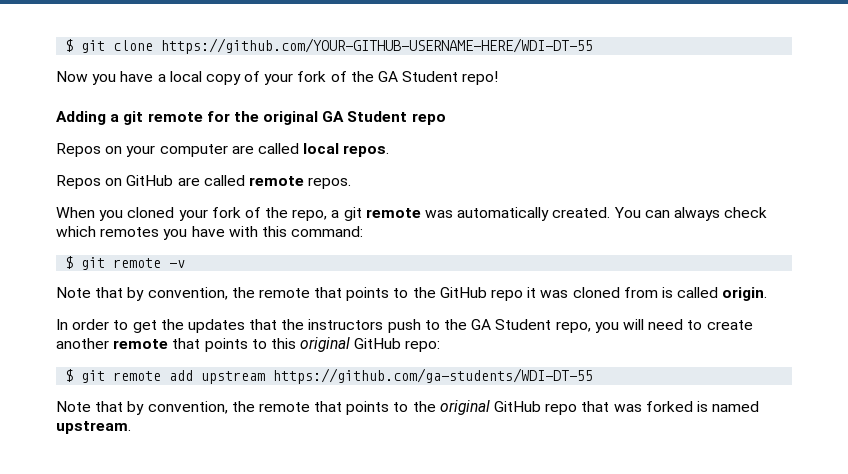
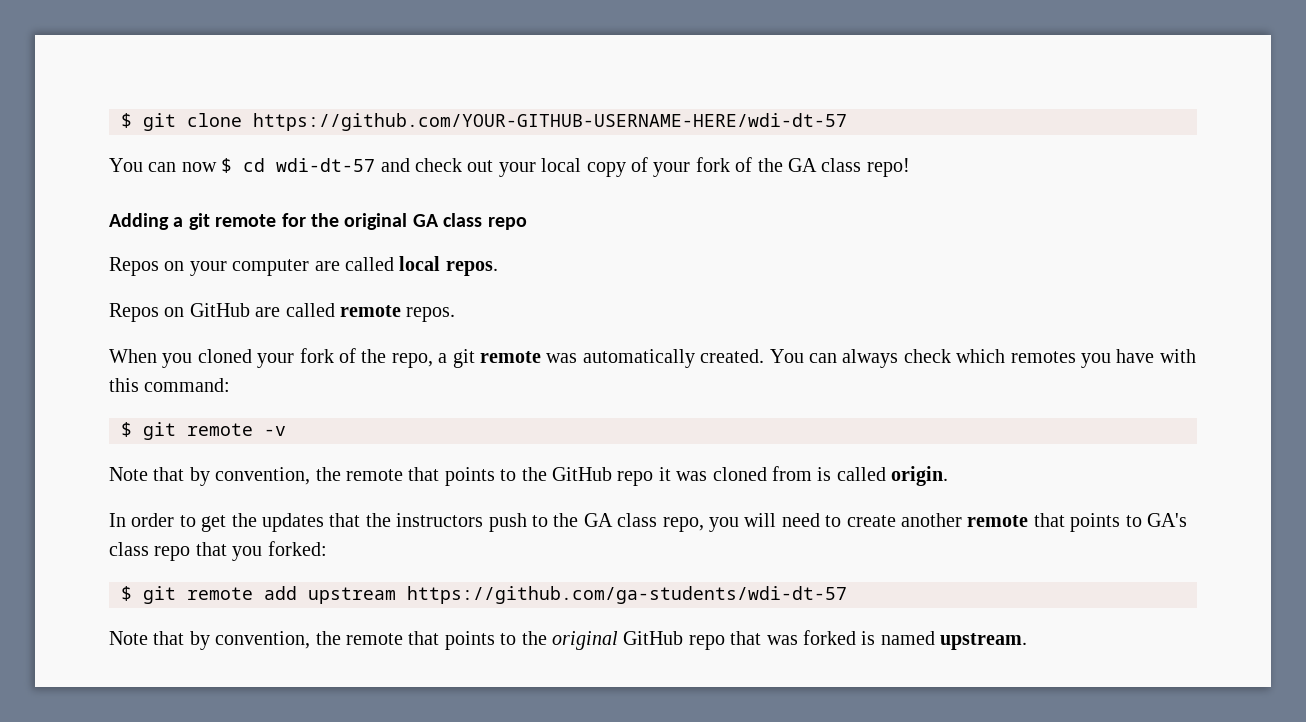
- $ git clone https://github.com/YOUR-GITHUB-USERNAME-HERE/WDI-DT-55
- Now you have a local copy of your fork of the GA Student repo!
+ $ git clone https://github.com/YOUR-GITHUB-USERNAME-HERE/wdi-dt-57
+ You can now $ cd wdi-dt-57 and check out your local copy of your fork of the GA class repo!
- Adding a git remote for the original GA Student repo
+ Adding a git remote for the original GA class repo
- In order to get the updates that the instructors push to the GA Student repo, you will need to create another remote that points to this original GitHub repo:
+ In order to get the updates that the instructors push to the GA class repo, you will need to create another remote that points to GA's class repo that you forked:
- $ git remote add upstream https://github.com/ga-students/WDI-DT-55
+ $ git remote add upstream https://github.com/ga-students/wdi-dt-57

